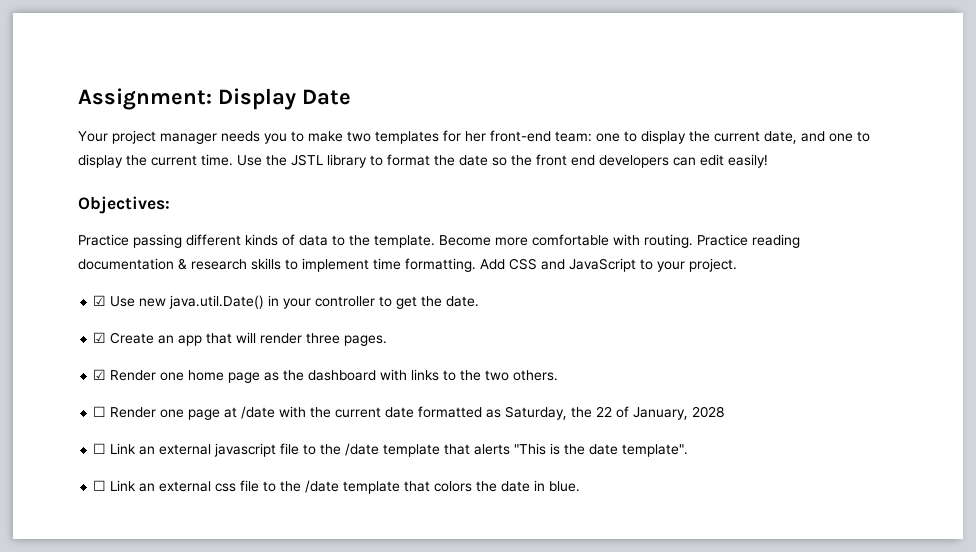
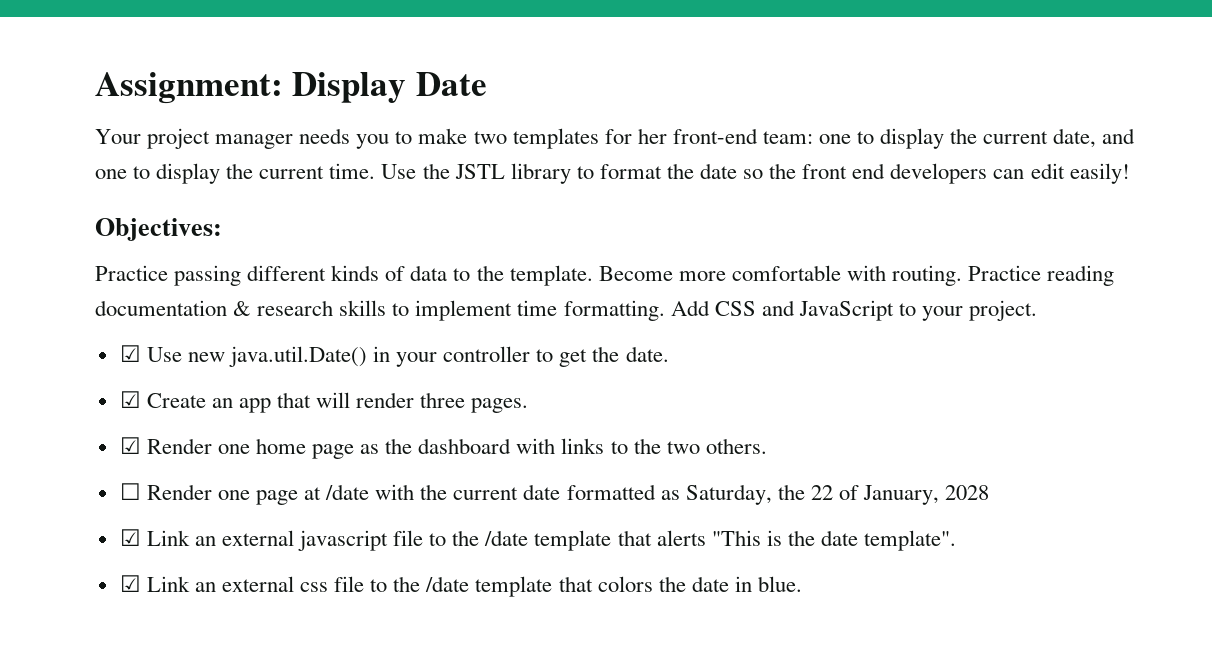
- ☐ Link an external javascript file to the /date template that alerts "This is the date template".
+ ☑ Link an external javascript file to the /date template that alerts "This is the date template".
- ☐ Link an external css file to the /date template that colors the date in blue.
+ ☑ Link an external css file to the /date template that colors the date in blue.

